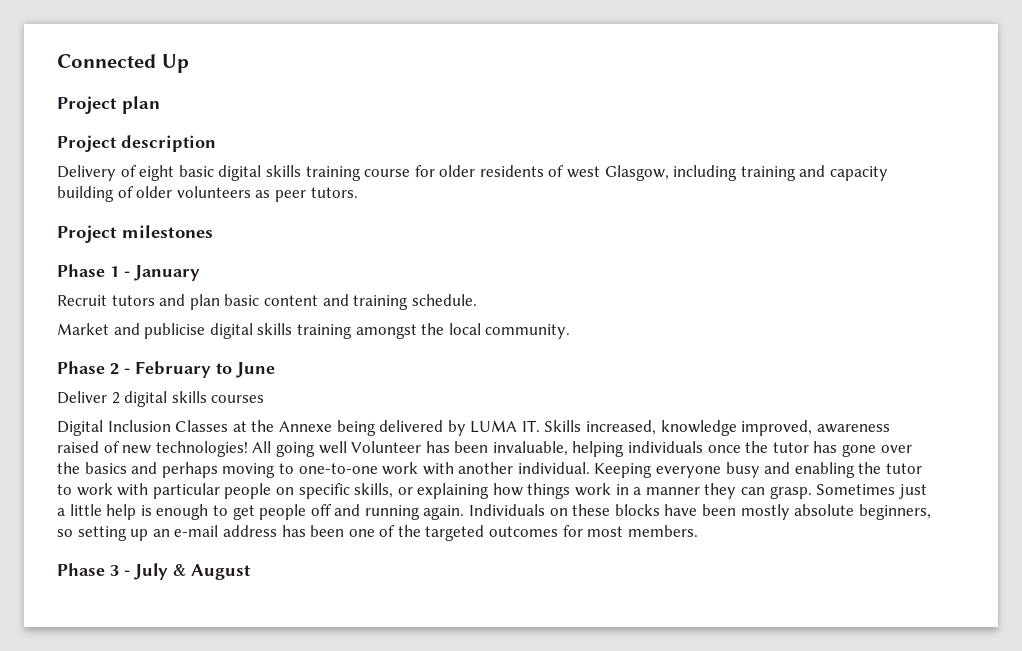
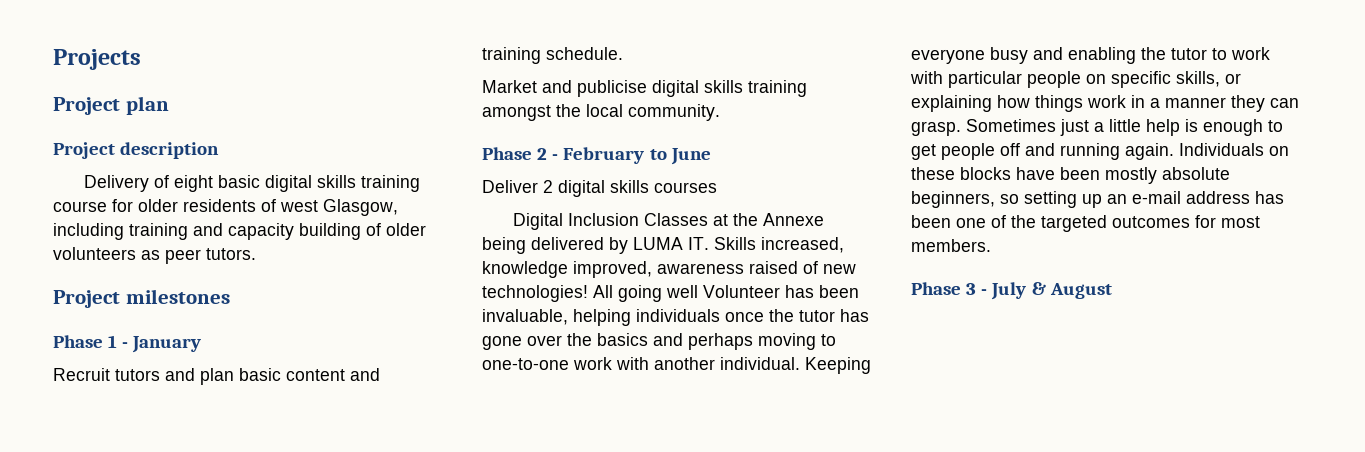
- Connected Up
+ Projects

